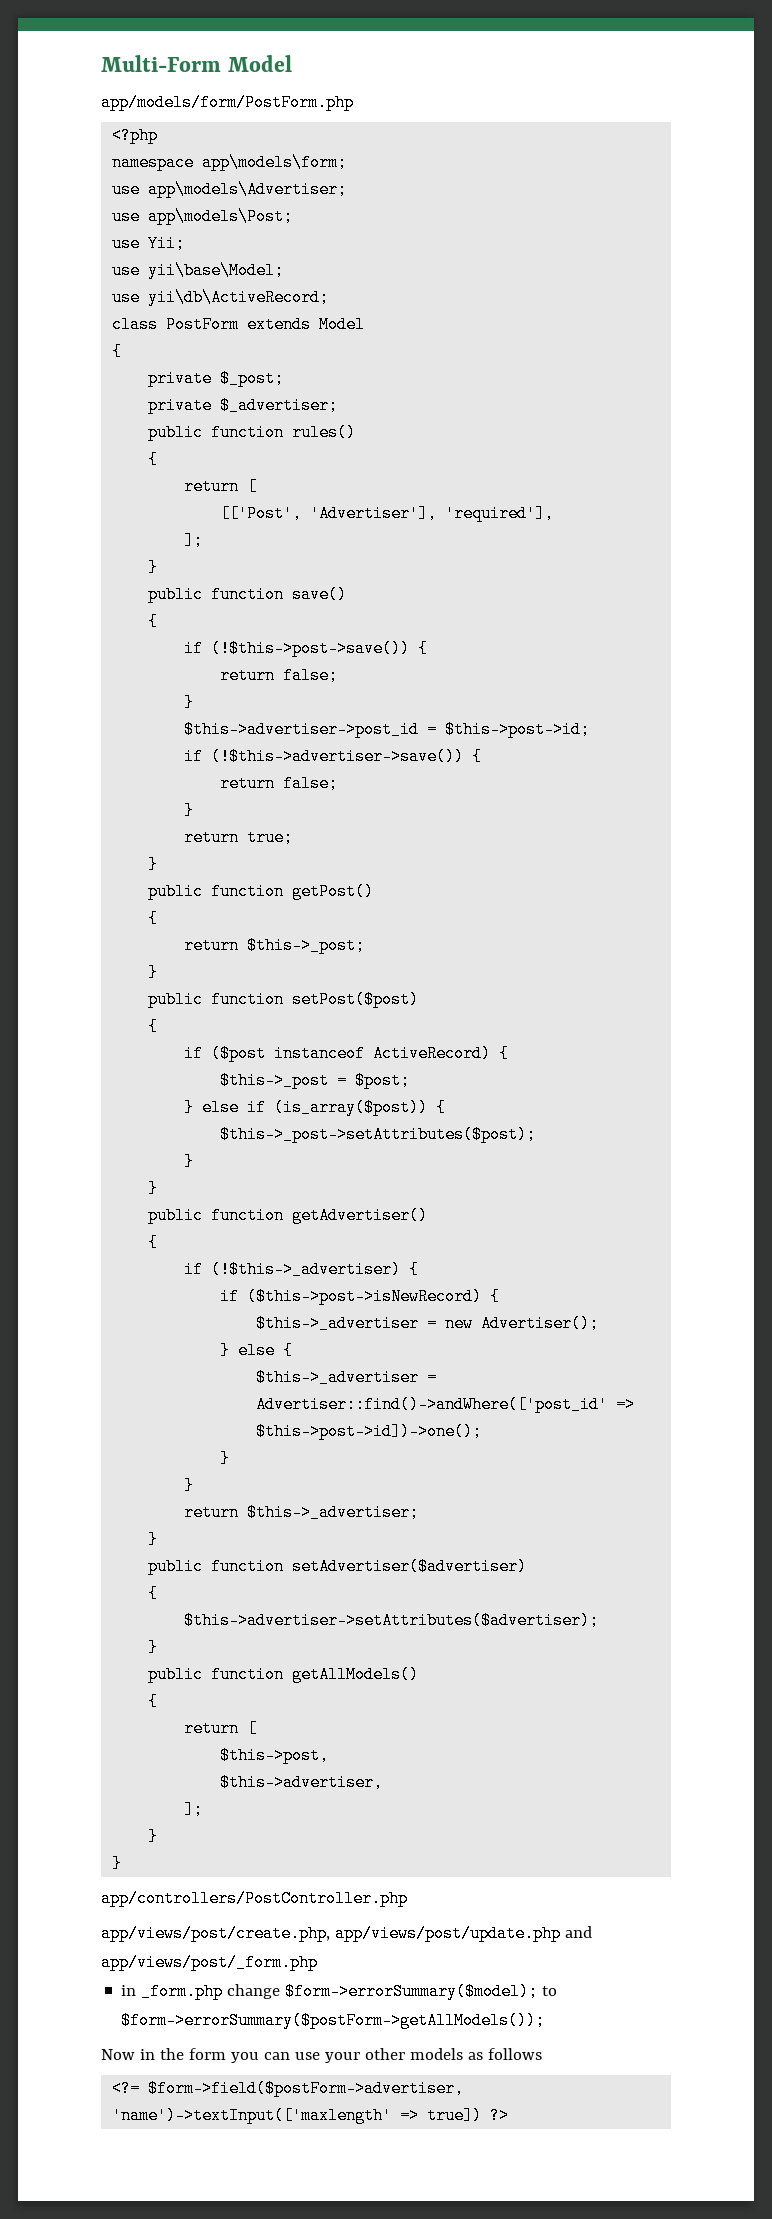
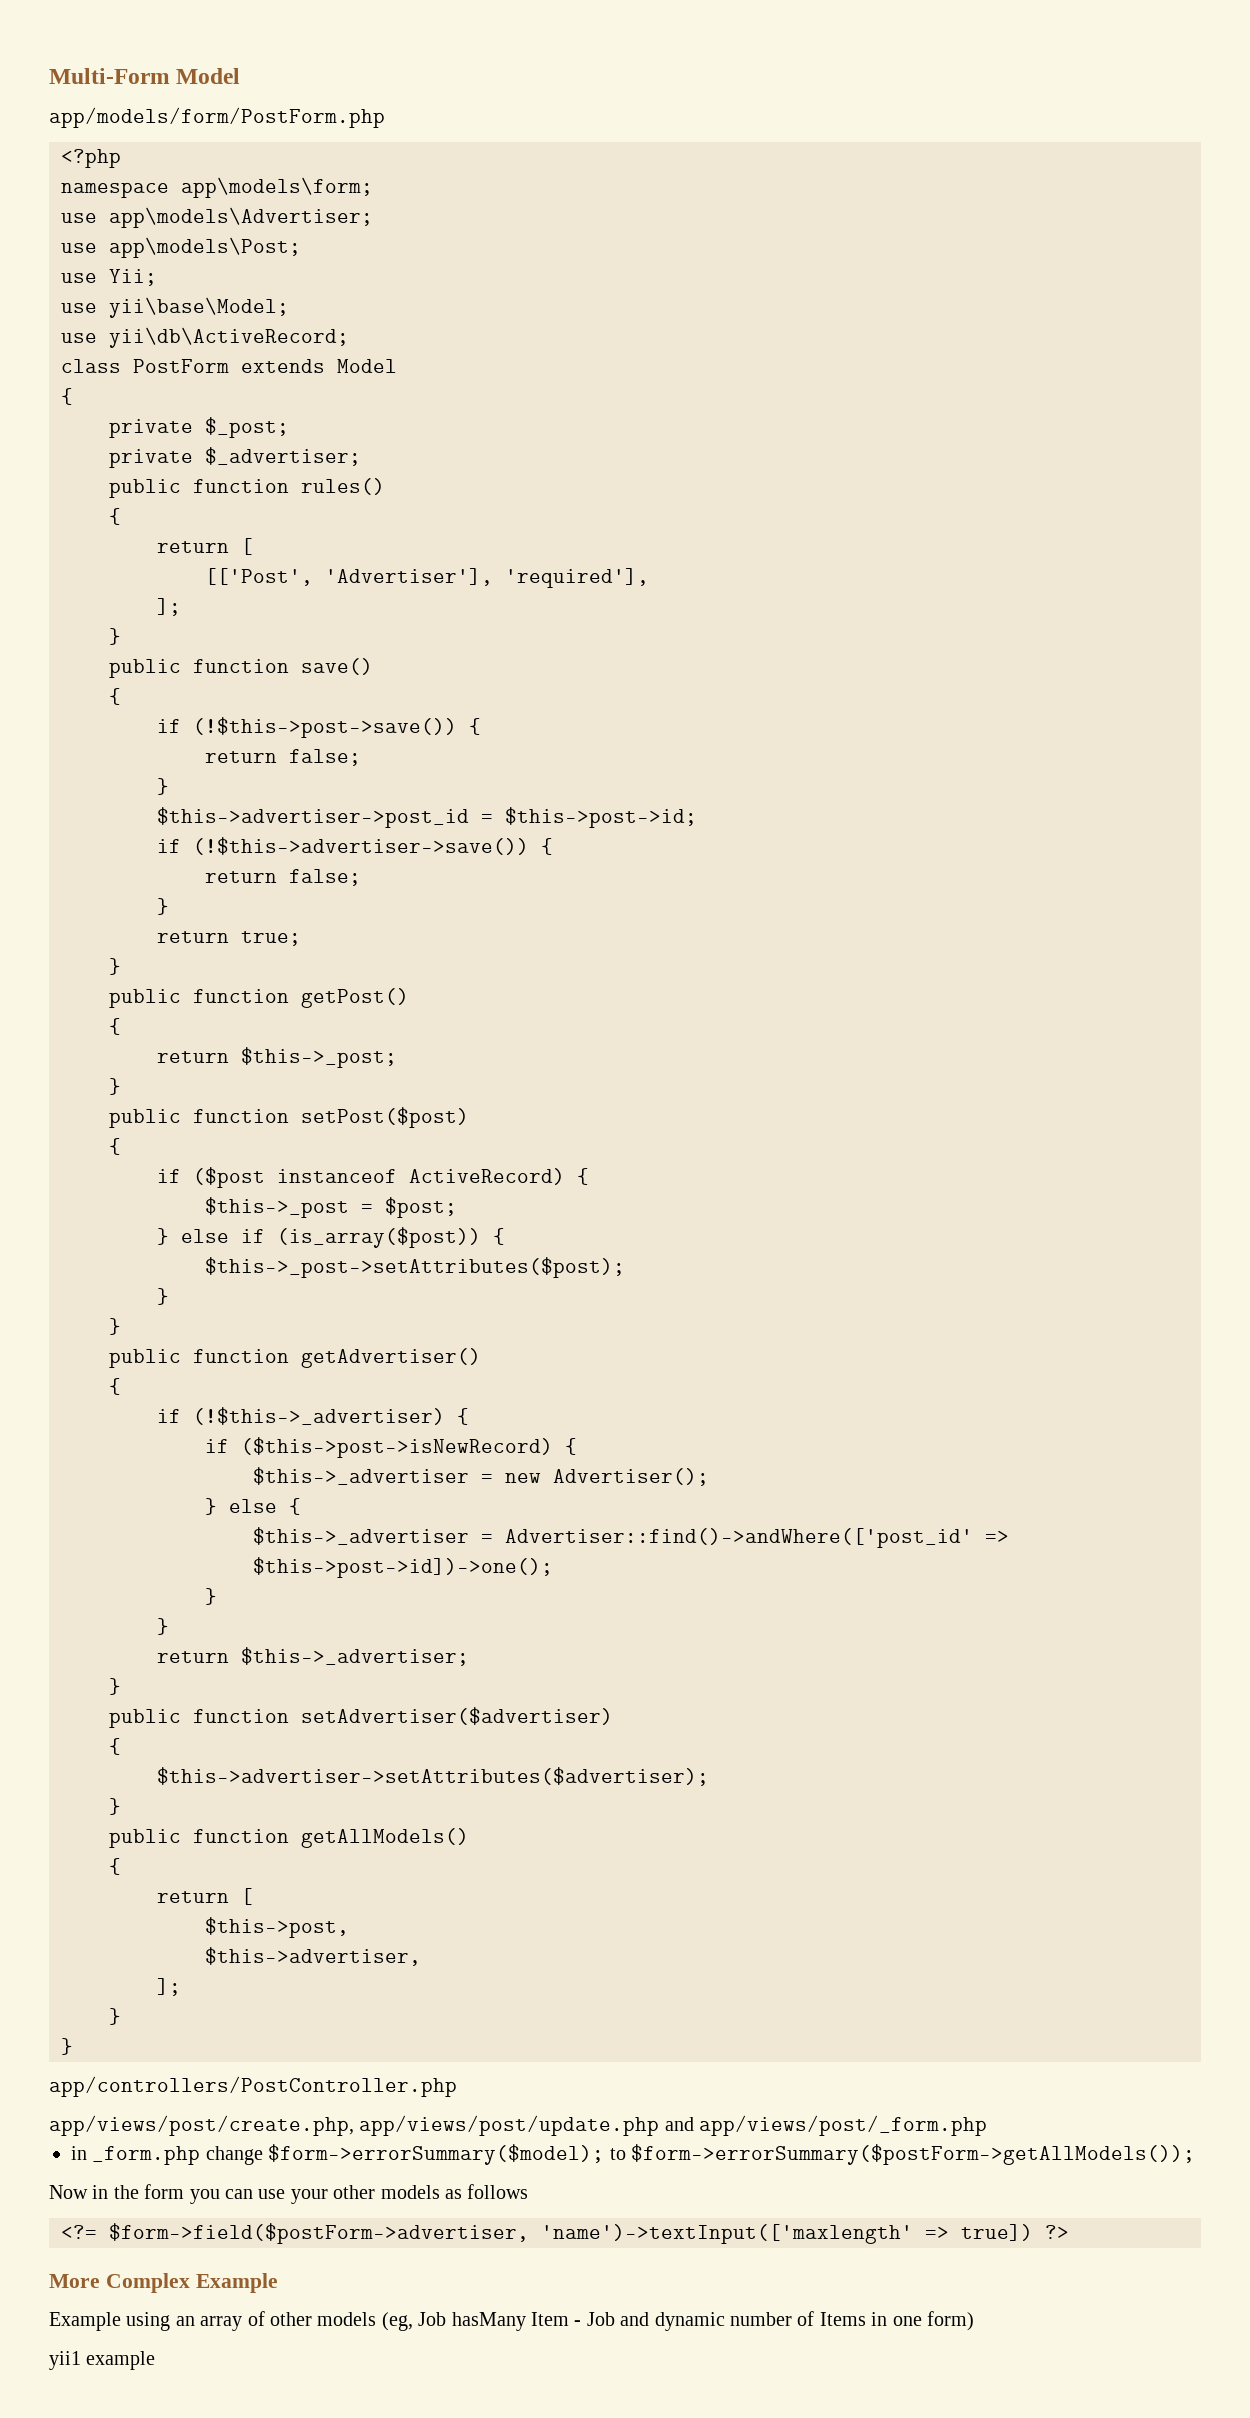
+ More Complex Example
+ Example using an array of other models (eg, Job hasMany Item - Job and dynamic number of Items in one form)
+ yii1 example

